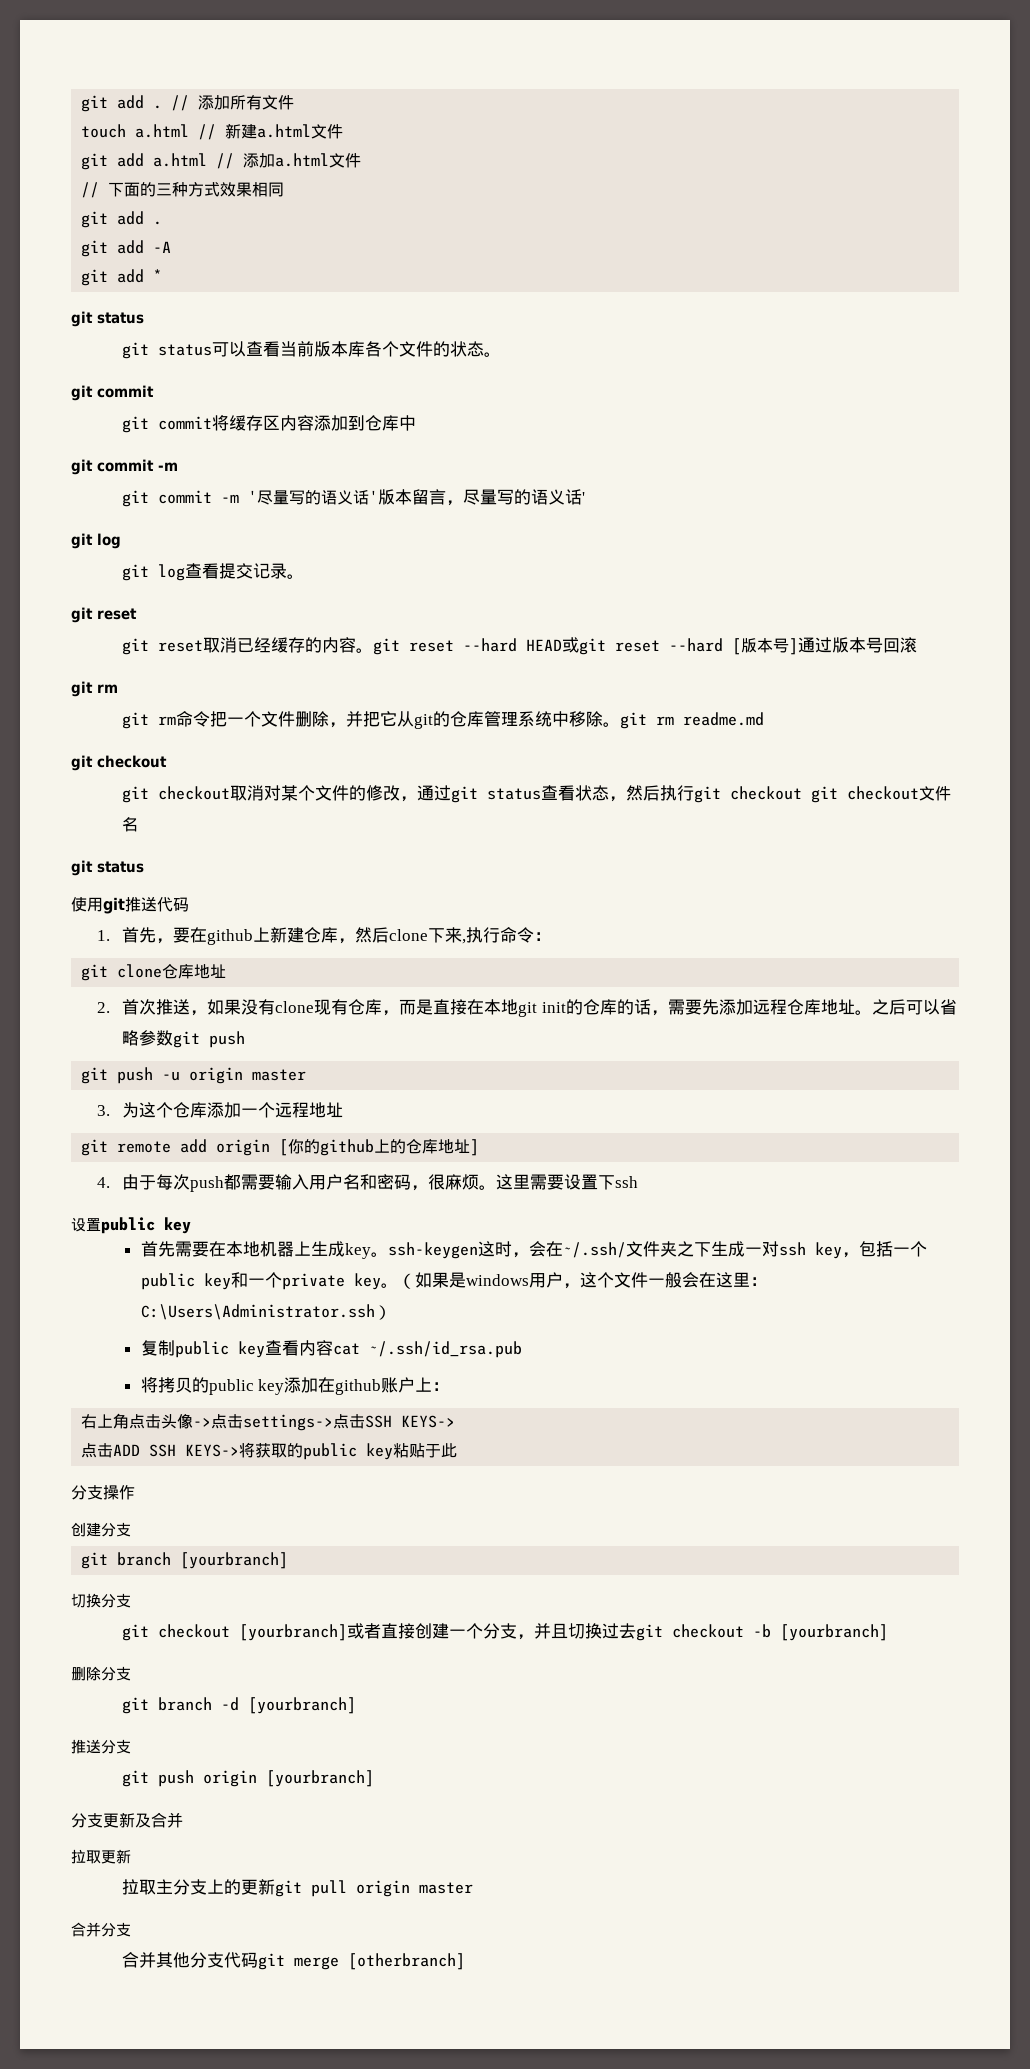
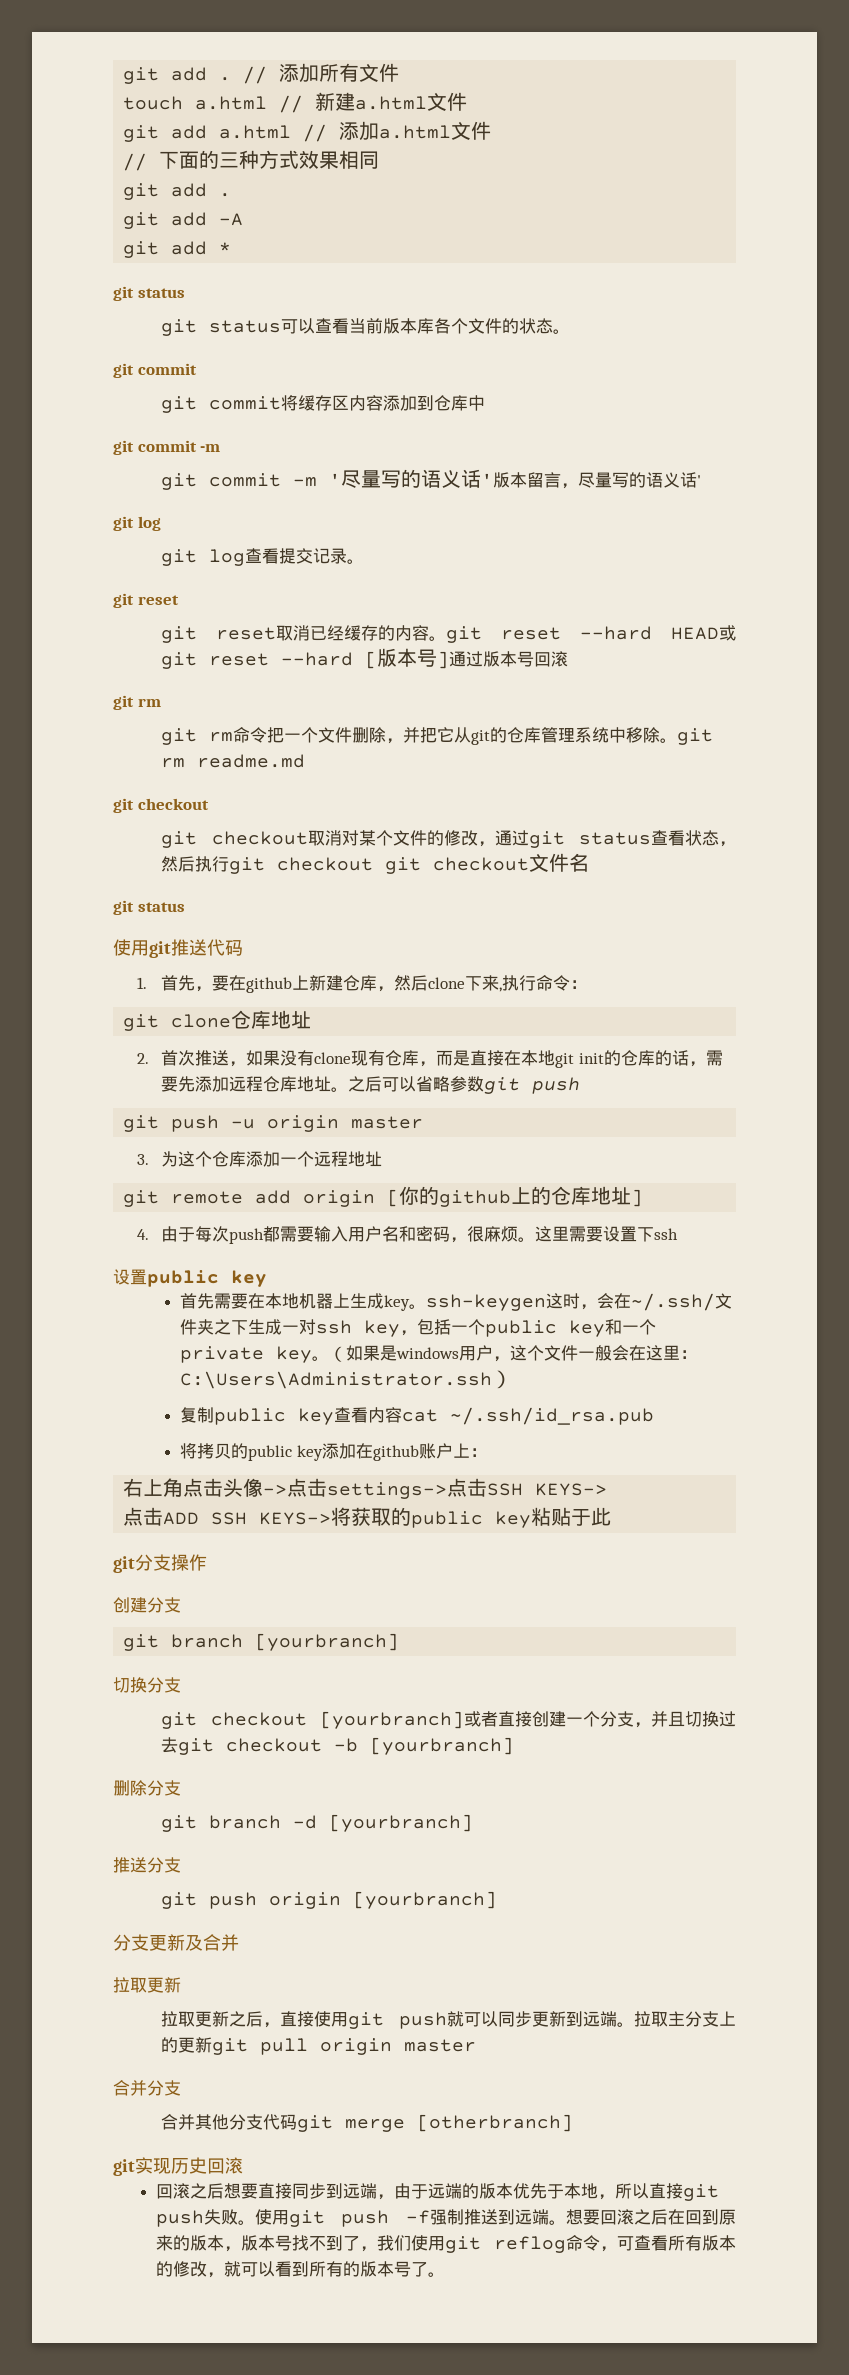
- 分支操作
+ git分支操作
- 拉取主分支上的更新git pull origin master
+ 拉取更新之后，直接使用git push就可以同步更新到远端。拉取主分支上的更新git pull origin master
+ git实现历史回滚
+ 回滚之后想要直接同步到远端，由于远端的版本优先于本地，所以直接git push失败。使用git push -f强制推送到远端。想要回滚之后在回到原来的版本，版本号找不到了，我们使用git reflog命令，可查看所有版本的修改，就可以看到所有的版本号了。

